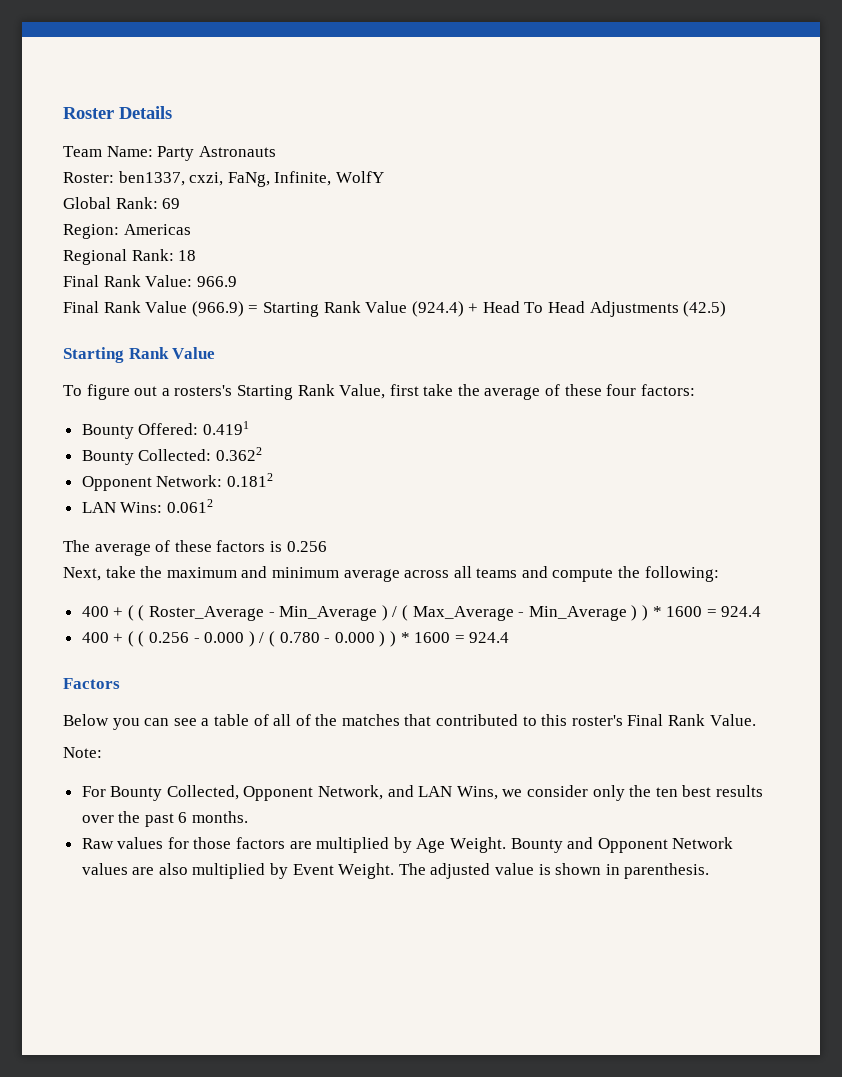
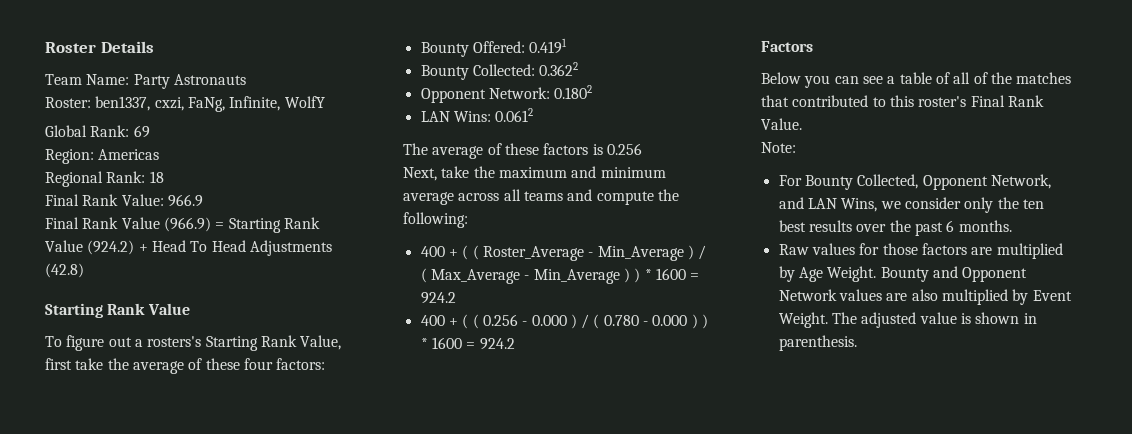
- Final Rank Value (966.9) = Starting Rank Value (924.4) + Head To Head Adjustments (42.5)
+ Final Rank Value (966.9) = Starting Rank Value (924.2) + Head To Head Adjustments (42.8)
- Opponent Network: 0.1812
+ Opponent Network: 0.1802
- 400 + ( ( Roster_Average - Min_Average ) / ( Max_Average - Min_Average ) ) * 1600 = 924.4
+ 400 + ( ( Roster_Average - Min_Average ) / ( Max_Average - Min_Average ) ) * 1600 = 924.2
- 400 + ( ( 0.256 - 0.000 ) / ( 0.780 - 0.000 ) ) * 1600 = 924.4
+ 400 + ( ( 0.256 - 0.000 ) / ( 0.780 - 0.000 ) ) * 1600 = 924.2

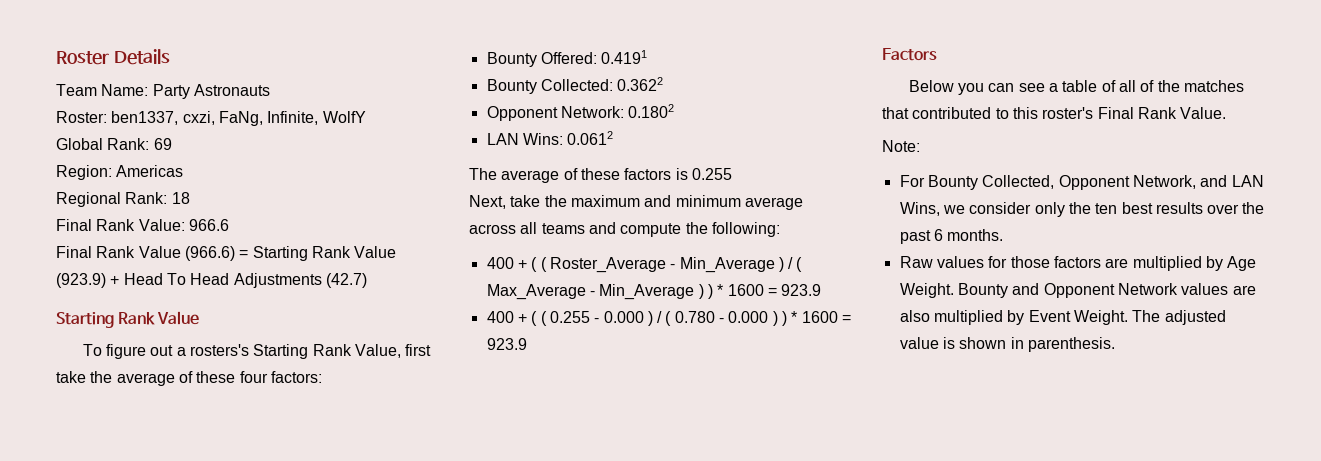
- Final Rank Value: 966.9
+ Final Rank Value: 966.6
- Final Rank Value (966.9) = Starting Rank Value (924.2) + Head To Head Adjustments (42.8)
+ Final Rank Value (966.6) = Starting Rank Value (923.9) + Head To Head Adjustments (42.7)
- The average of these factors is 0.256
+ The average of these factors is 0.255
- 400 + ( ( Roster_Average - Min_Average ) / ( Max_Average - Min_Average ) ) * 1600 = 924.2
- 400 + ( ( 0.256 - 0.000 ) / ( 0.780 - 0.000 ) ) * 1600 = 924.2
+ 400 + ( ( Roster_Average - Min_Average ) / ( Max_Average - Min_Average ) ) * 1600 = 923.9
+ 400 + ( ( 0.255 - 0.000 ) / ( 0.780 - 0.000 ) ) * 1600 = 923.9

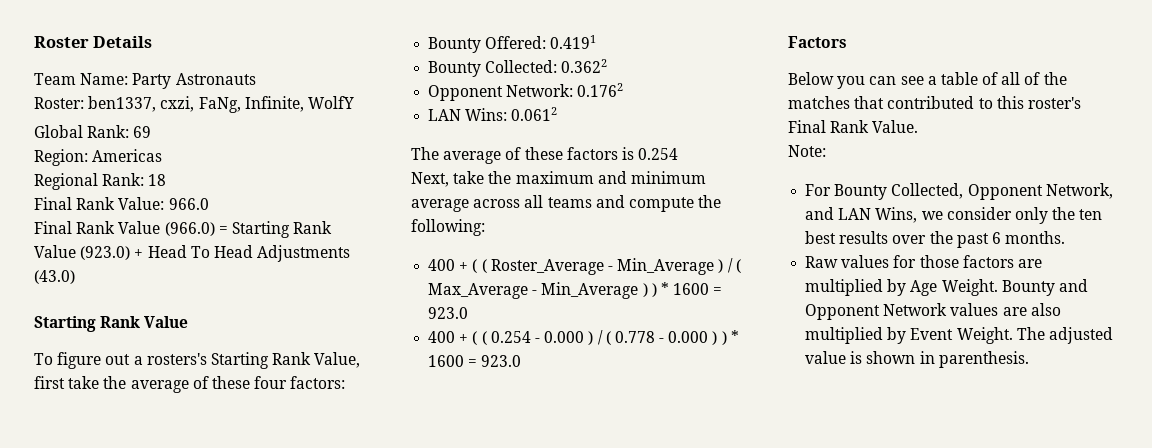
- Final Rank Value: 966.6
+ Final Rank Value: 966.0
- Final Rank Value (966.6) = Starting Rank Value (923.9) + Head To Head Adjustments (42.7)
+ Final Rank Value (966.0) = Starting Rank Value (923.0) + Head To Head Adjustments (43.0)
- Opponent Network: 0.1802
+ Opponent Network: 0.1762
- The average of these factors is 0.255
+ The average of these factors is 0.254
- 400 + ( ( Roster_Average - Min_Average ) / ( Max_Average - Min_Average ) ) * 1600 = 923.9
- 400 + ( ( 0.255 - 0.000 ) / ( 0.780 - 0.000 ) ) * 1600 = 923.9
+ 400 + ( ( Roster_Average - Min_Average ) / ( Max_Average - Min_Average ) ) * 1600 = 923.0
+ 400 + ( ( 0.254 - 0.000 ) / ( 0.778 - 0.000 ) ) * 1600 = 923.0

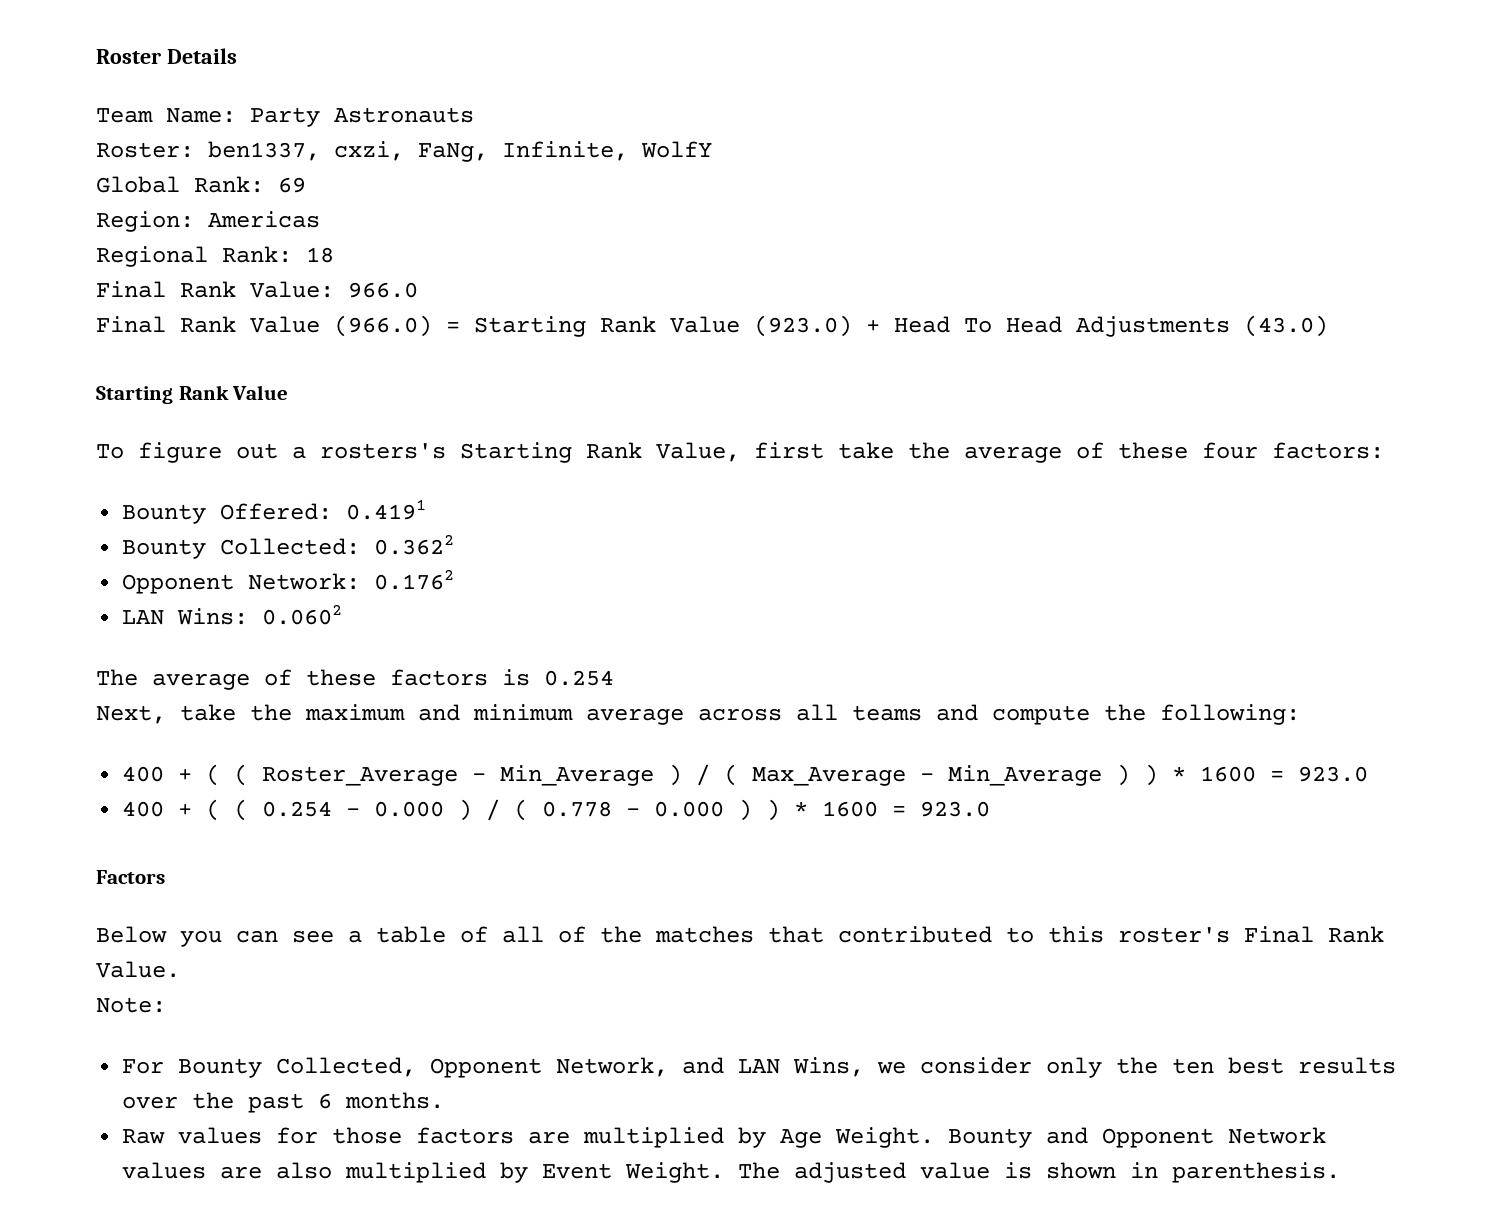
- LAN Wins: 0.0612
+ LAN Wins: 0.0602

